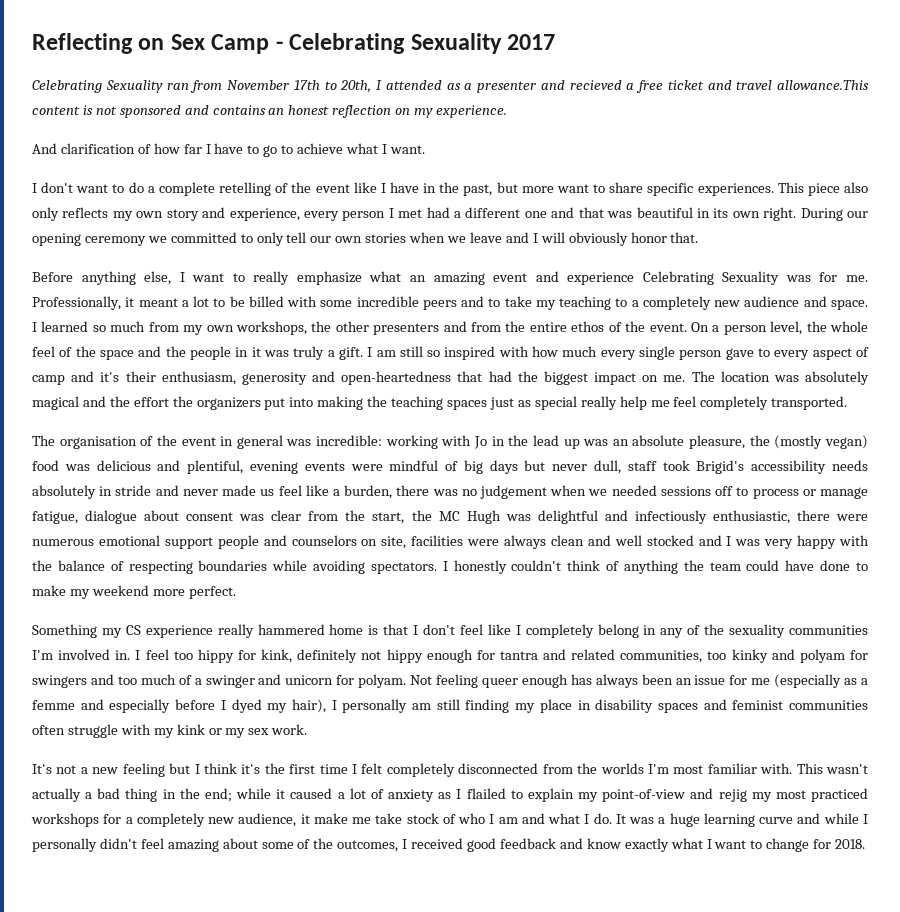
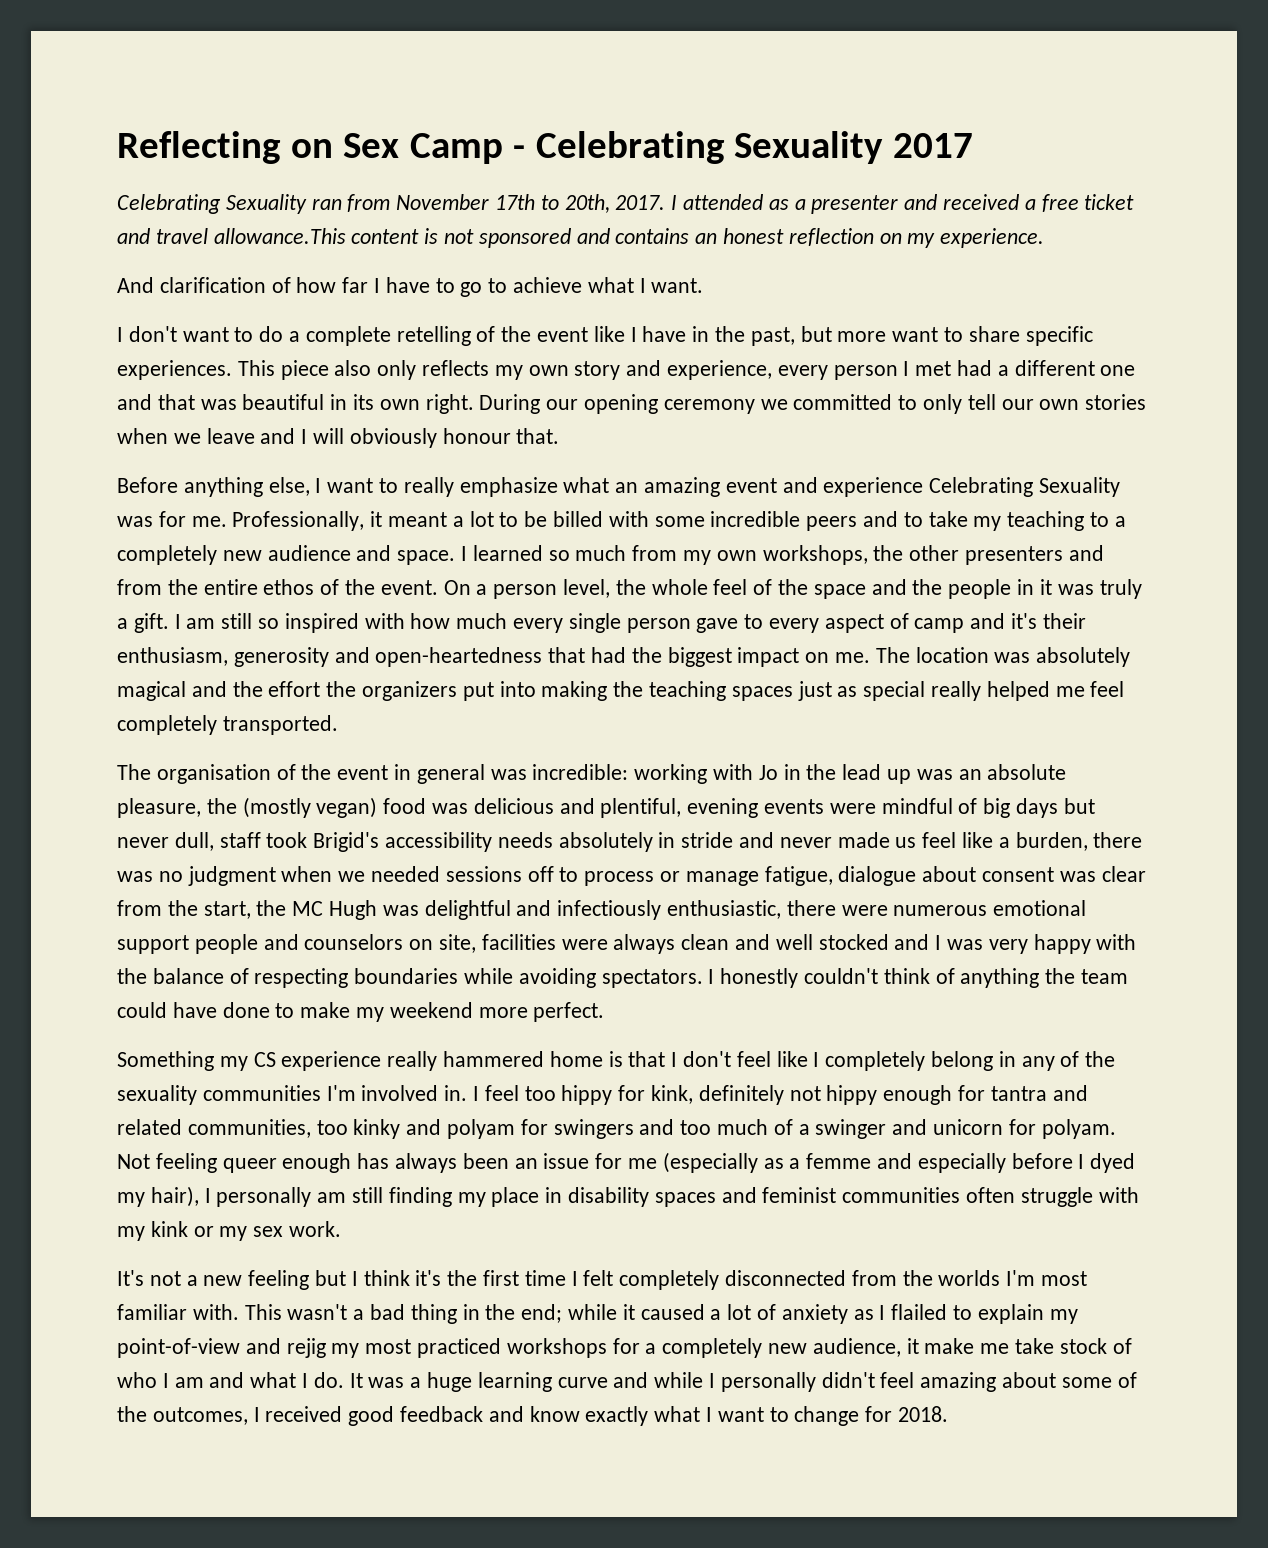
- Celebrating Sexuality ran from November 17th to 20th, I attended as a presenter and recieved a free ticket and travel allowance.This content is not sponsored and contains an honest reflection on my experience.
+ Celebrating Sexuality ran from November 17th to 20th, 2017. I attended as a presenter and received a free ticket and travel allowance.This content is not sponsored and contains an honest reflection on my experience.
- During our opening ceremony we committed to only tell our own stories when we leave and I will obviously honor that.
+ During our opening ceremony we committed to only tell our own stories when we leave and I will obviously honour that.
- The location was absolutely magical and the effort the organizers put into making the teaching spaces just as special really help me feel completely transported.
+ The location was absolutely magical and the effort the organizers put into making the teaching spaces just as special really helped me feel completely transported.
- working with Jo in the lead up was an absolute pleasure, the (mostly vegan) food was delicious and plentiful, evening events were mindful of big days but never dull, staff took Brigid's accessibility needs absolutely in stride and never made us feel like a burden, there was no judgement when we needed sessions off to process or manage fatigue, dialogue about consent was clear from the start, the MC Hugh was delightful and infectiously enthusiastic, there were numerous emotional support people and counselors on site, facilities were always clean and well stocked and I was very happy with the balance of respecting boundaries while avoiding spectators.
+ working with Jo in the lead up was an absolute pleasure, the (mostly vegan) food was delicious and plentiful, evening events were mindful of big days but never dull, staff took Brigid's accessibility needs absolutely in stride and never made us feel like a burden, there was no judgment when we needed sessions off to process or manage fatigue, dialogue about consent was clear from the start, the MC Hugh was delightful and infectiously enthusiastic, there were numerous emotional support people and counselors on site, facilities were always clean and well stocked and I was very happy with the balance of respecting boundaries while avoiding spectators.
- This wasn't actually a bad thing in the end; while it caused a lot of anxiety as I flailed to explain my point-of-view and rejig my most practiced workshops for a completely new audience, it make me take stock of who I am and what I do.
+ This wasn't a bad thing in the end; while it caused a lot of anxiety as I flailed to explain my point-of-view and rejig my most practiced workshops for a completely new audience, it make me take stock of who I am and what I do.

